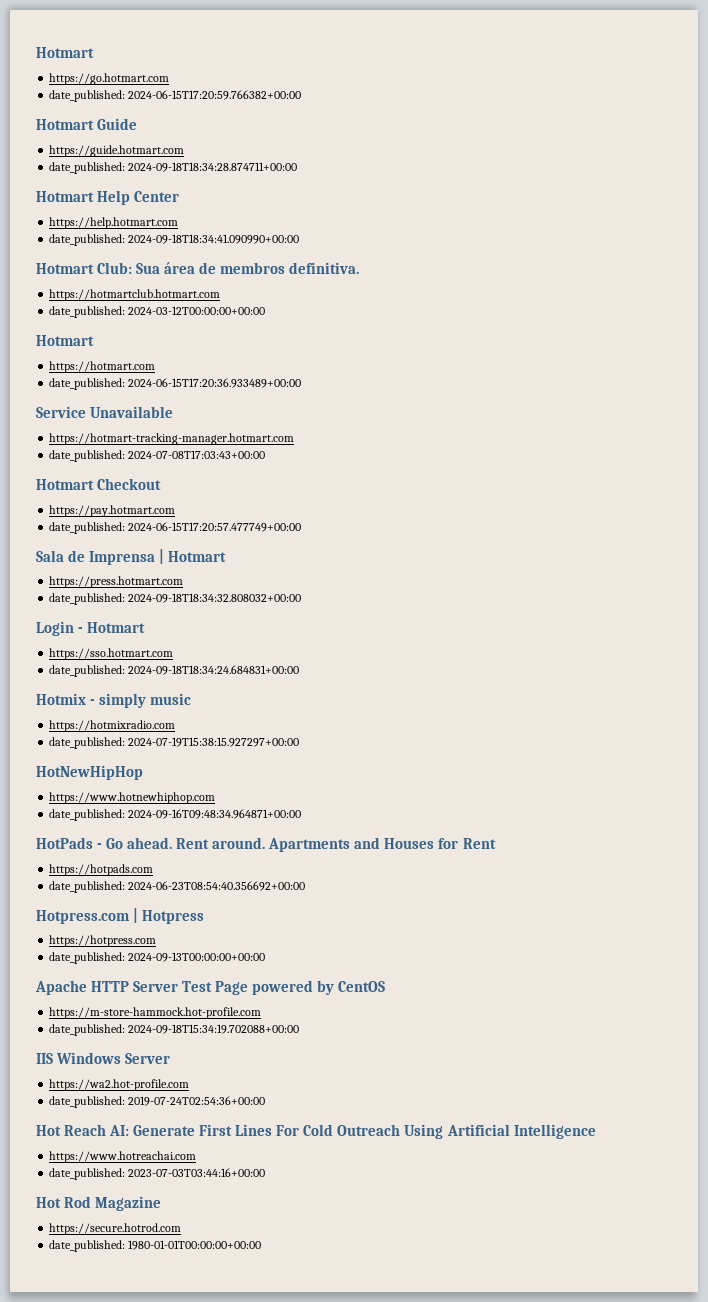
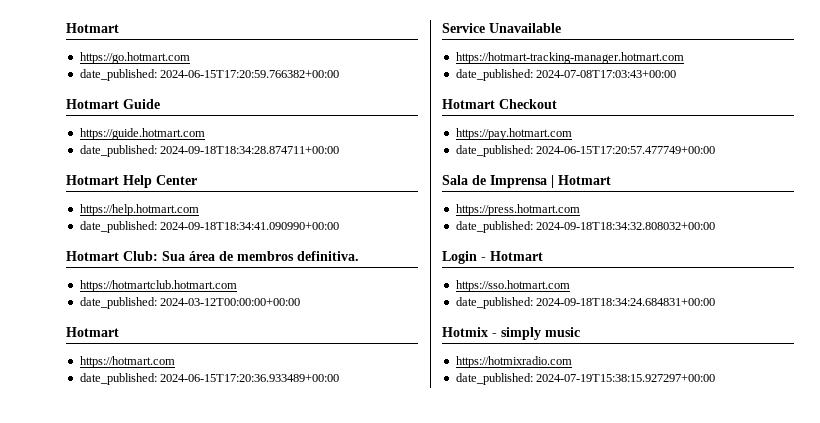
- HotNewHipHop
- https://www.hotnewhiphop.com
- date_published: 2024-09-16T09:48:34.964871+00:00
- HotPads - Go ahead. Rent around. Apartments and Houses for Rent
- https://hotpads.com
- date_published: 2024-06-23T08:54:40.356692+00:00
- Hotpress.com | Hotpress
- https://hotpress.com
- date_published: 2024-09-13T00:00:00+00:00
- Apache HTTP Server Test Page powered by CentOS
- https://m-store-hammock.hot-profile.com
- date_published: 2024-09-18T15:34:19.702088+00:00
- IIS Windows Server
- https://wa2.hot-profile.com
- date_published: 2019-07-24T02:54:36+00:00
- Hot Reach AI: Generate First Lines For Cold Outreach Using Artificial Intelligence
- https://www.hotreachai.com
- date_published: 2023-07-03T03:44:16+00:00
- Hot Rod Magazine
- https://secure.hotrod.com
- date_published: 1980-01-01T00:00:00+00:00

